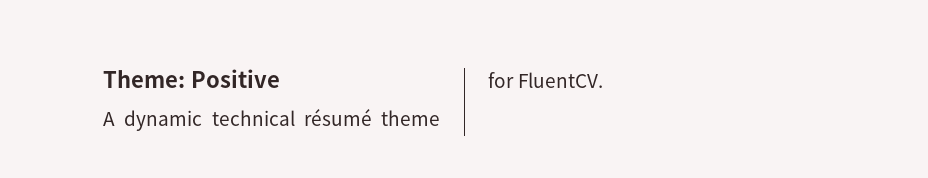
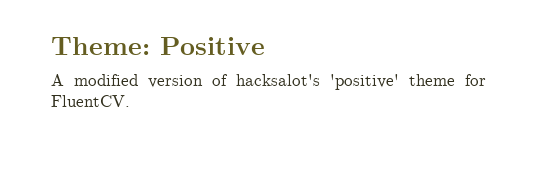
- A dynamic technical résumé theme for FluentCV.
+ A modified version of hacksalot's 'positive' theme for FluentCV.

